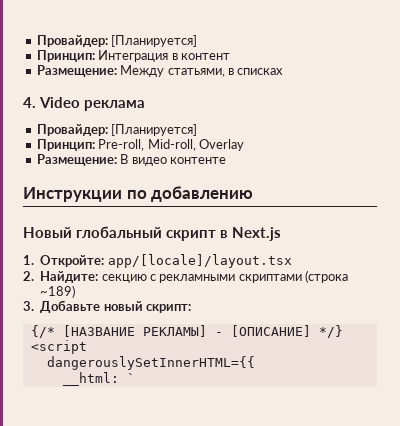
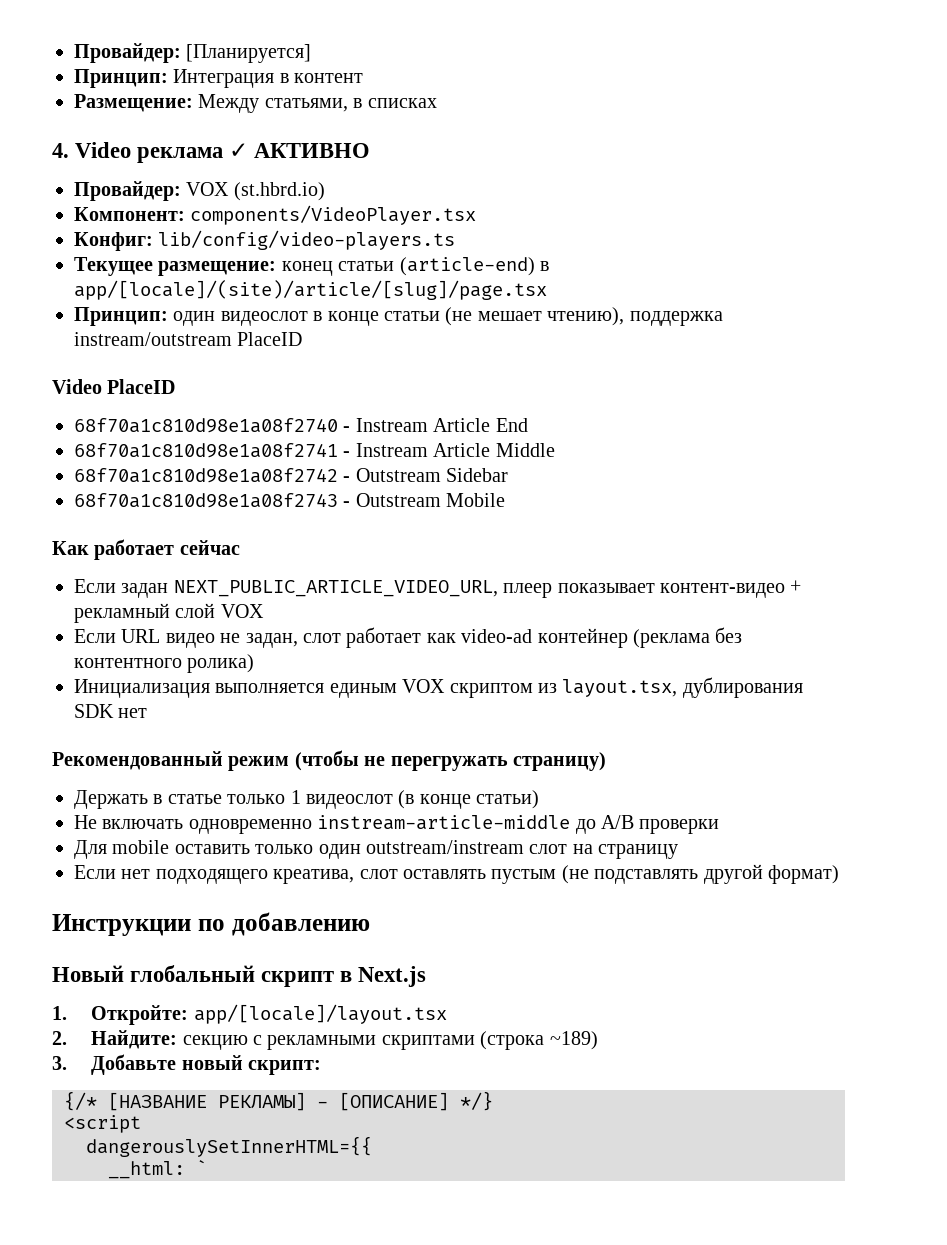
- 4. Video реклама
- Провайдер: [Планируется]
- Принцип: Pre-roll, Mid-roll, Overlay
- Размещение: В видео контенте
+ 4. Video реклама ✓ АКТИВНО
+ Провайдер: VOX (st.hbrd.io)
+ Компонент: components/VideoPlayer.tsx
+ Конфиг: lib/config/video-players.ts
+ Текущее размещение: конец статьи (article-end) в app/[locale]/(site)/article/[slug]/page.tsx
+ Принцип: один видеослот в конце статьи (не мешает чтению), поддержка instream/outstream PlaceID
+ Video PlaceID
+ 68f70a1c810d98e1a08f2740 - Instream Article End
+ 68f70a1c810d98e1a08f2741 - Instream Article Middle
+ 68f70a1c810d98e1a08f2742 - Outstream Sidebar
+ 68f70a1c810d98e1a08f2743 - Outstream Mobile
+ Как работает сейчас
+ Если задан NEXT_PUBLIC_ARTICLE_VIDEO_URL, плеер показывает контент-видео + рекламный слой VOX
+ Если URL видео не задан, слот работает как video-ad контейнер (реклама без контентного ролика)
+ Инициализация выполняется единым VOX скриптом из layout.tsx, дублирования SDK нет
+ Рекомендованный режим (чтобы не перегружать страницу)
+ Держать в статье только 1 видеослот (в конце статьи)
+ Не включать одновременно instream-article-middle до A/B проверки
+ Для mobile оставить только один outstream/instream слот на страницу
+ Если нет подходящего креатива, слот оставлять пустым (не подставлять другой формат)

